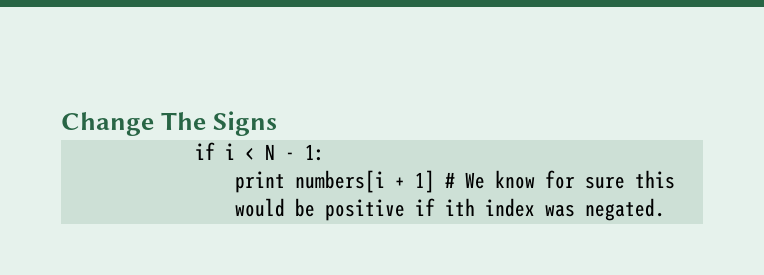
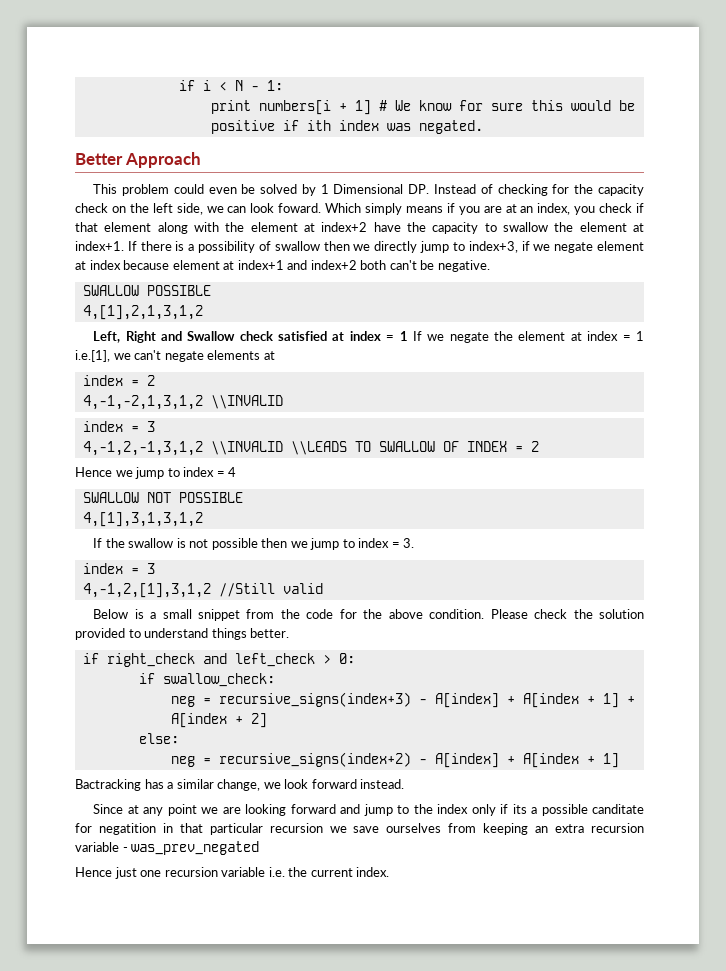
- Change The Signs
+ Better Approach
+ This problem could even be solved by 1 Dimensional DP. Instead of checking for the capacity check on the left side, we can look foward. Which simply means if you are at an index, you check if that element along with the element at index+2 have the capacity to swallow the element at index+1. If there is a possibility of swallow then we directly jump to index+3, if we negate element at index because element at index+1 and index+2 both can't be negative.
+ SWALLOW POSSIBLE
+ 4,[1],2,1,3,1,2
+ Left, Right and Swallow check satisfied at index = 1 If we negate the element at index = 1 i.e.[1], we can't negate elements at
+ index = 2
+ 4,-1,-2,1,3,1,2 \\INVALID
+ index = 3
+ 4,-1,2,-1,3,1,2 \\INVALID \\LEADS TO SWALLOW OF INDEX = 2
+ Hence we jump to index = 4
+ SWALLOW NOT POSSIBLE
+ 4,[1],3,1,3,1,2
+ If the swallow is not possible then we jump to index = 3.
+ index = 3
+ 4,-1,2,[1],3,1,2 //Still valid
+ Below is a small snippet from the code for the above condition. Please check the solution provided to understand things better.
+ if right_check and left_check > 0:
+ if swallow_check:
+ neg = recursive_signs(index+3) - A[index] + A[index + 1] + A[index + 2]
+ else:
+ neg = recursive_signs(index+2) - A[index] + A[index + 1]
+ Bactracking has a similar change, we look forward instead.
+ Since at any point we are looking forward and jump to the index only if its a possible canditate for negatition in that particular recursion we save ourselves from keeping an extra recursion variable - was_prev_negated
+ Hence just one recursion variable i.e. the current index.

